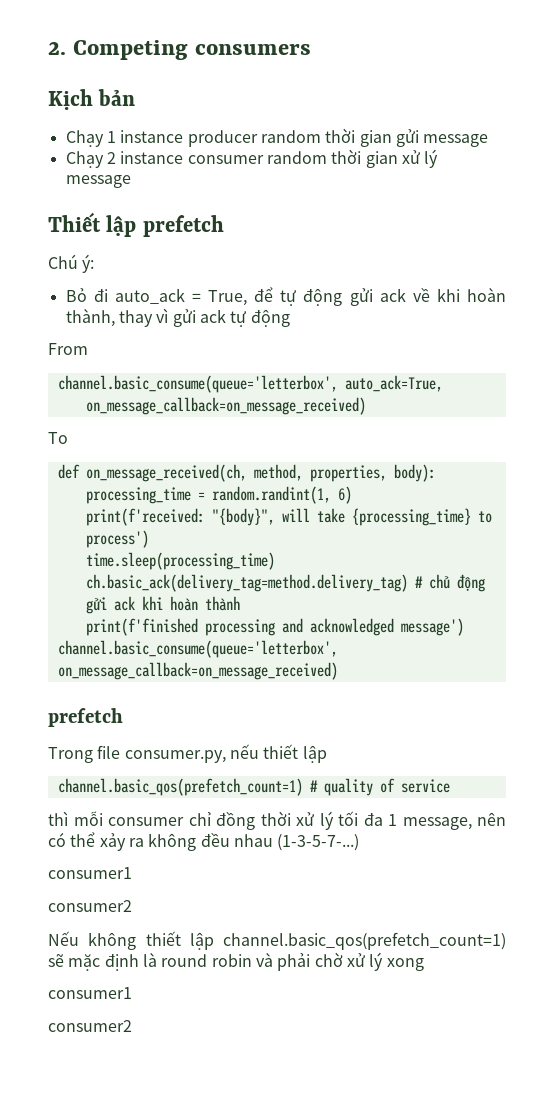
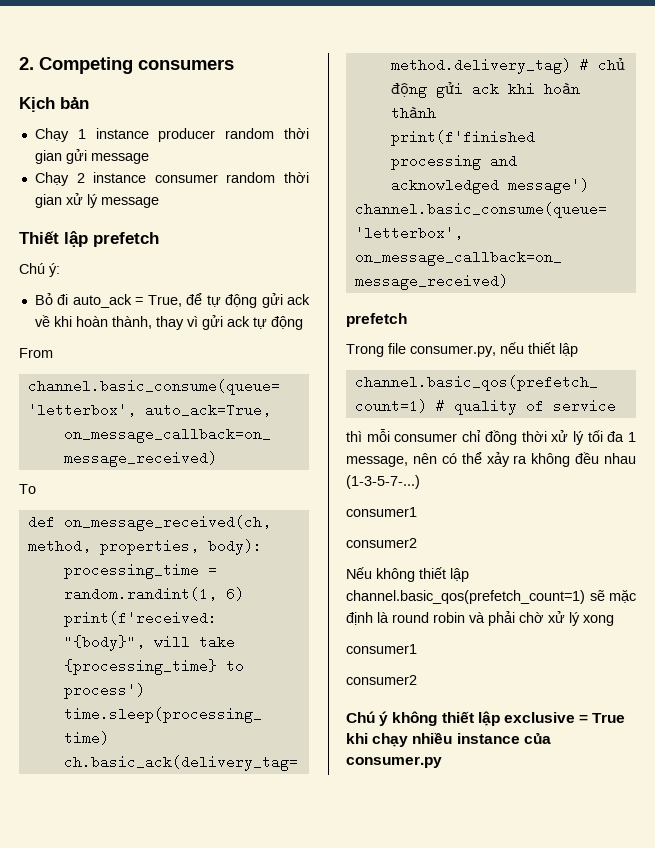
+ Chú ý không thiết lập exclusive = True khi chạy nhiều instance của consumer.py

